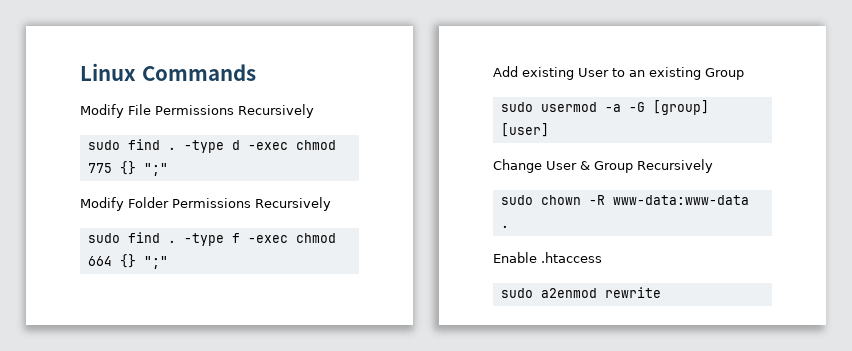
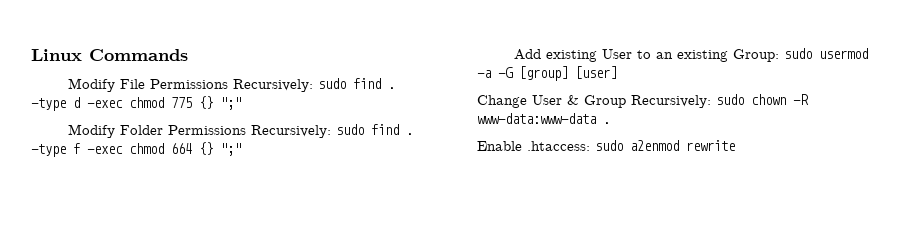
- Modify File Permissions Recursively
- sudo find .
+ Modify File Permissions Recursively: sudo find .
- Modify Folder Permissions Recursively
- sudo find .
+ Modify Folder Permissions Recursively: sudo find .
- Add existing User to an existing Group
- sudo usermod -a -G [group] [user]
+ Add existing User to an existing Group: sudo usermod -a -G [group] [user]
- Change User & Group Recursively
- sudo chown -R www-data:www-data .
+ Change User & Group Recursively: sudo chown -R www-data:www-data .
- Enable .htaccess
- sudo a2enmod rewrite
+ Enable .htaccess: sudo a2enmod rewrite

